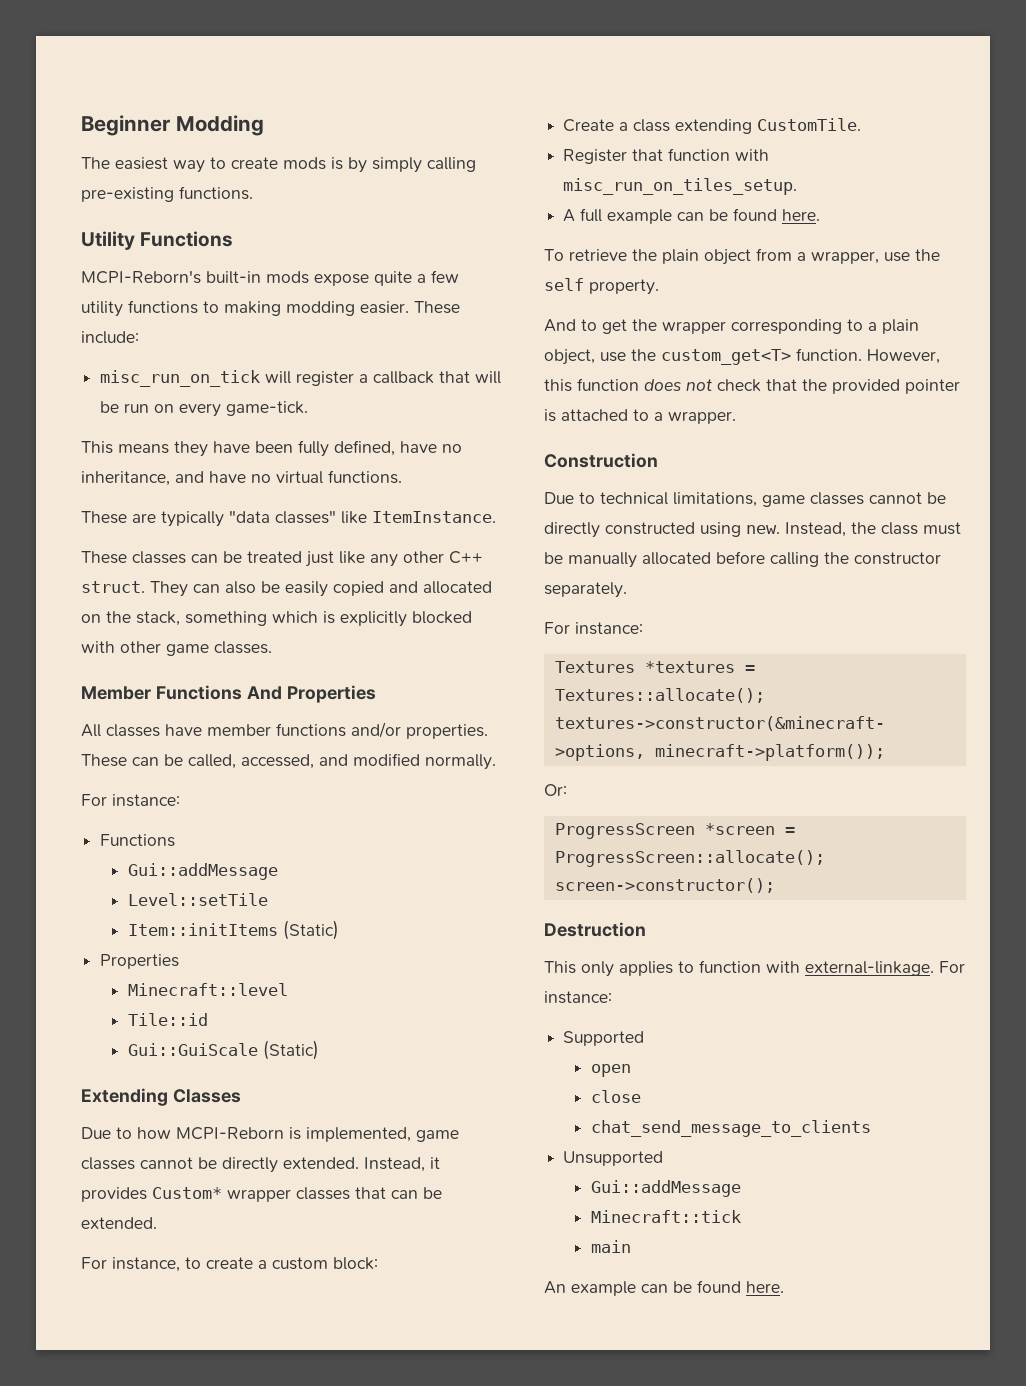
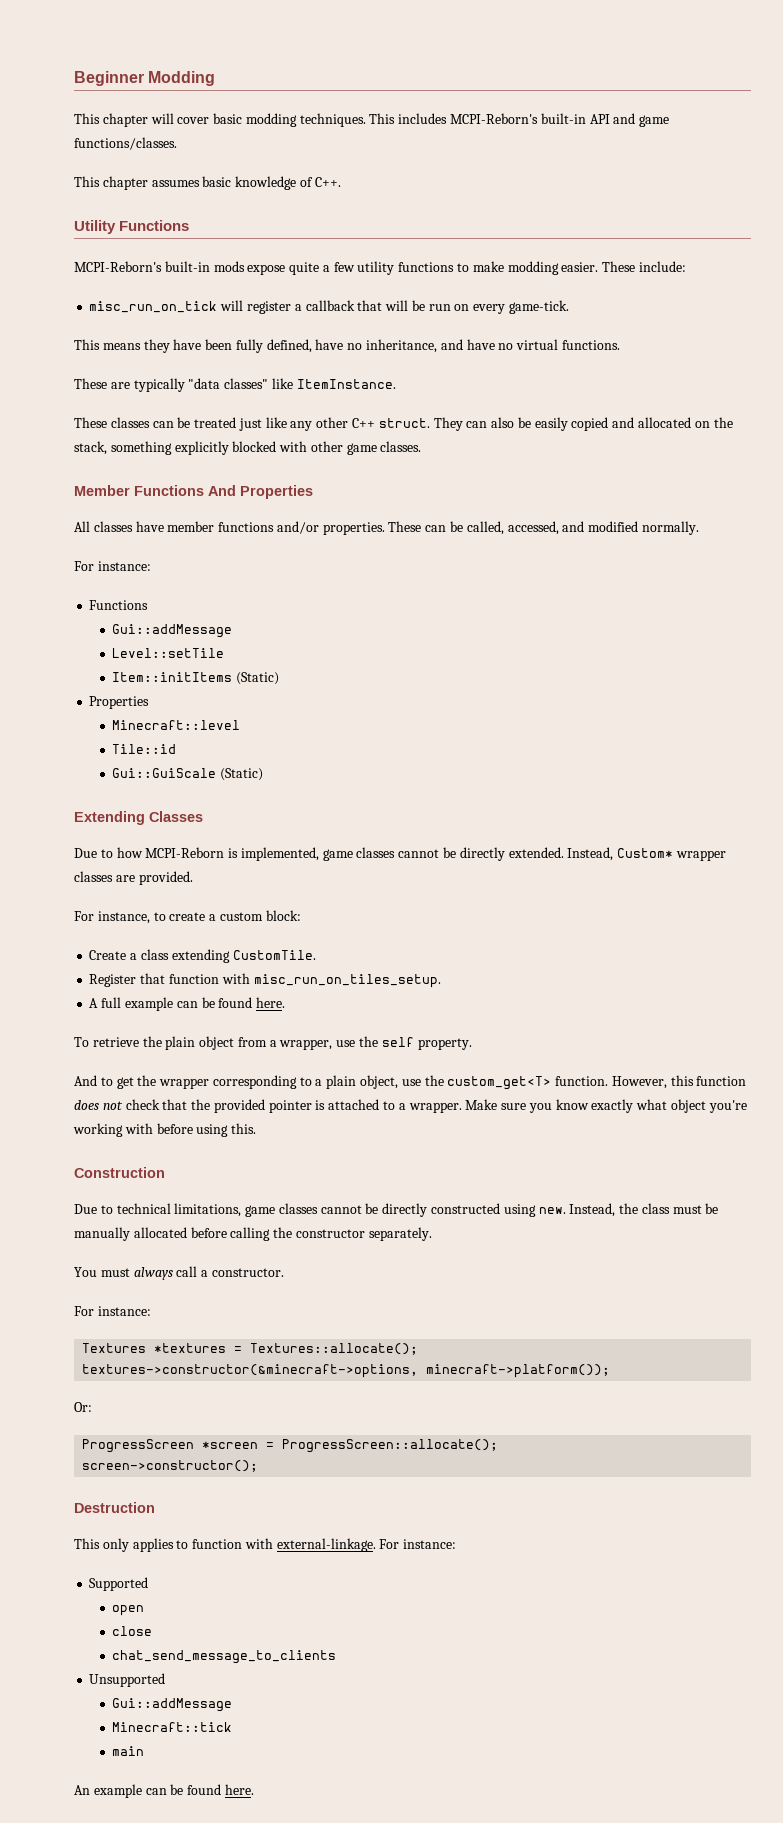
- The easiest way to create mods is by simply calling pre-existing functions.
+ This chapter will cover basic modding techniques. This includes MCPI-Reborn's built-in API and game functions/classes.
+ This chapter assumes basic knowledge of C++.
- MCPI-Reborn's built-in mods expose quite a few utility functions to making modding easier.
+ MCPI-Reborn's built-in mods expose quite a few utility functions to make modding easier.
- They can also be easily copied and allocated on the stack, something which is explicitly blocked with other game classes.
+ They can also be easily copied and allocated on the stack, something explicitly blocked with other game classes.
- Instead, it provides Custom* wrapper classes that can be extended.
+ Instead, Custom* wrapper classes are provided.
+ Make sure you know exactly what object you're working with before using this.
+ You must always call a constructor.

